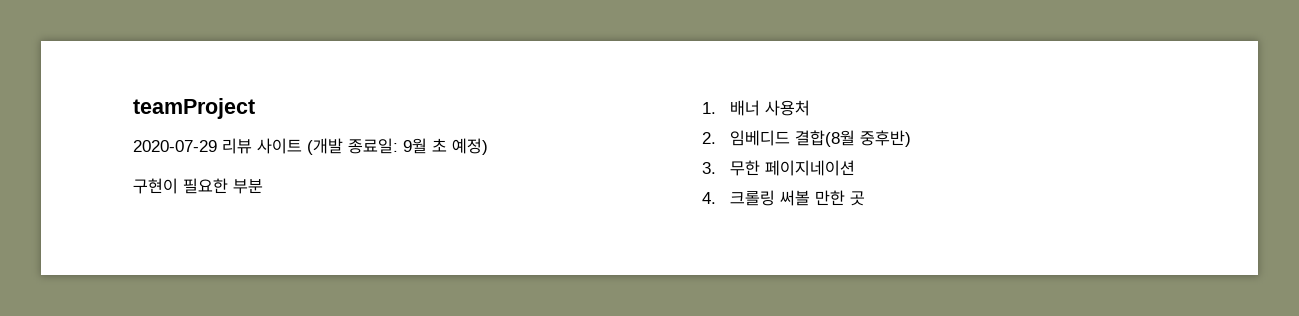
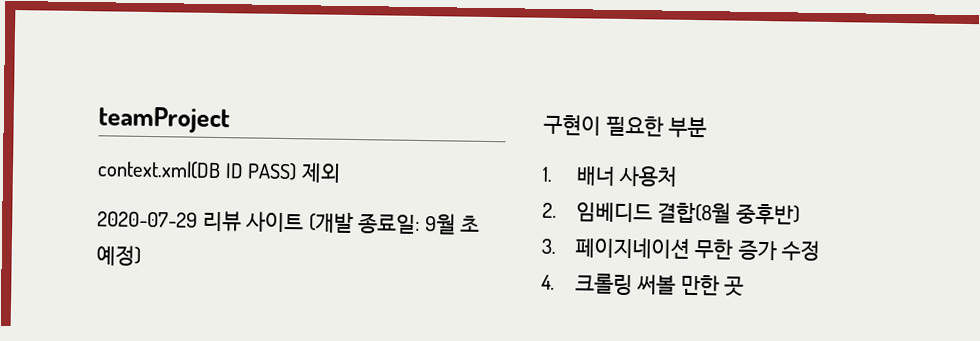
+ context.xml(DB ID PASS) 제외
- 3. 무한 페이지네이션
+ 3. 페이지네이션 무한 증가 수정

